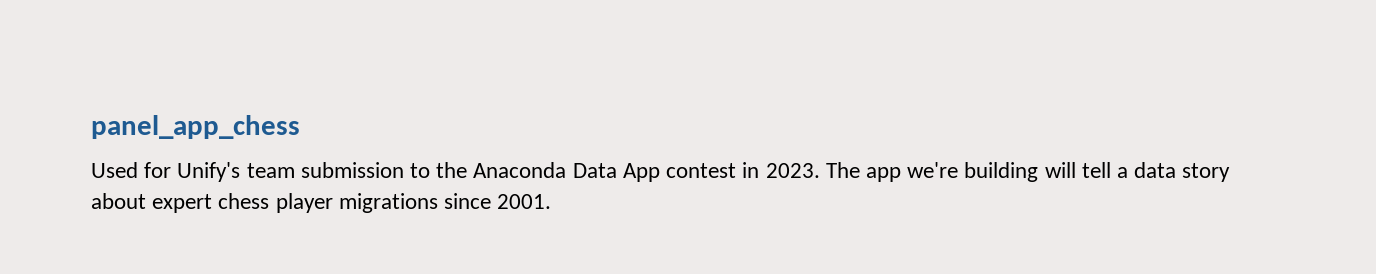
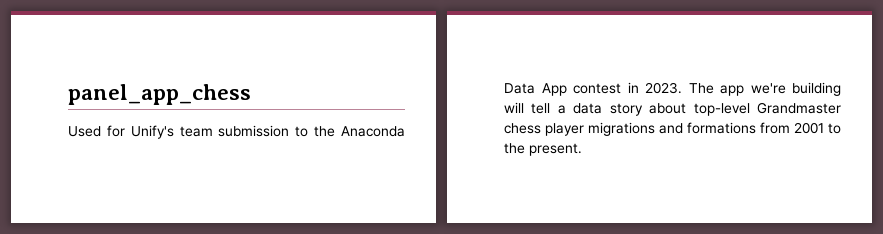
- The app we're building will tell a data story about expert chess player migrations since 2001.
+ The app we're building will tell a data story about top-level Grandmaster chess player migrations and formations from 2001 to the present.

